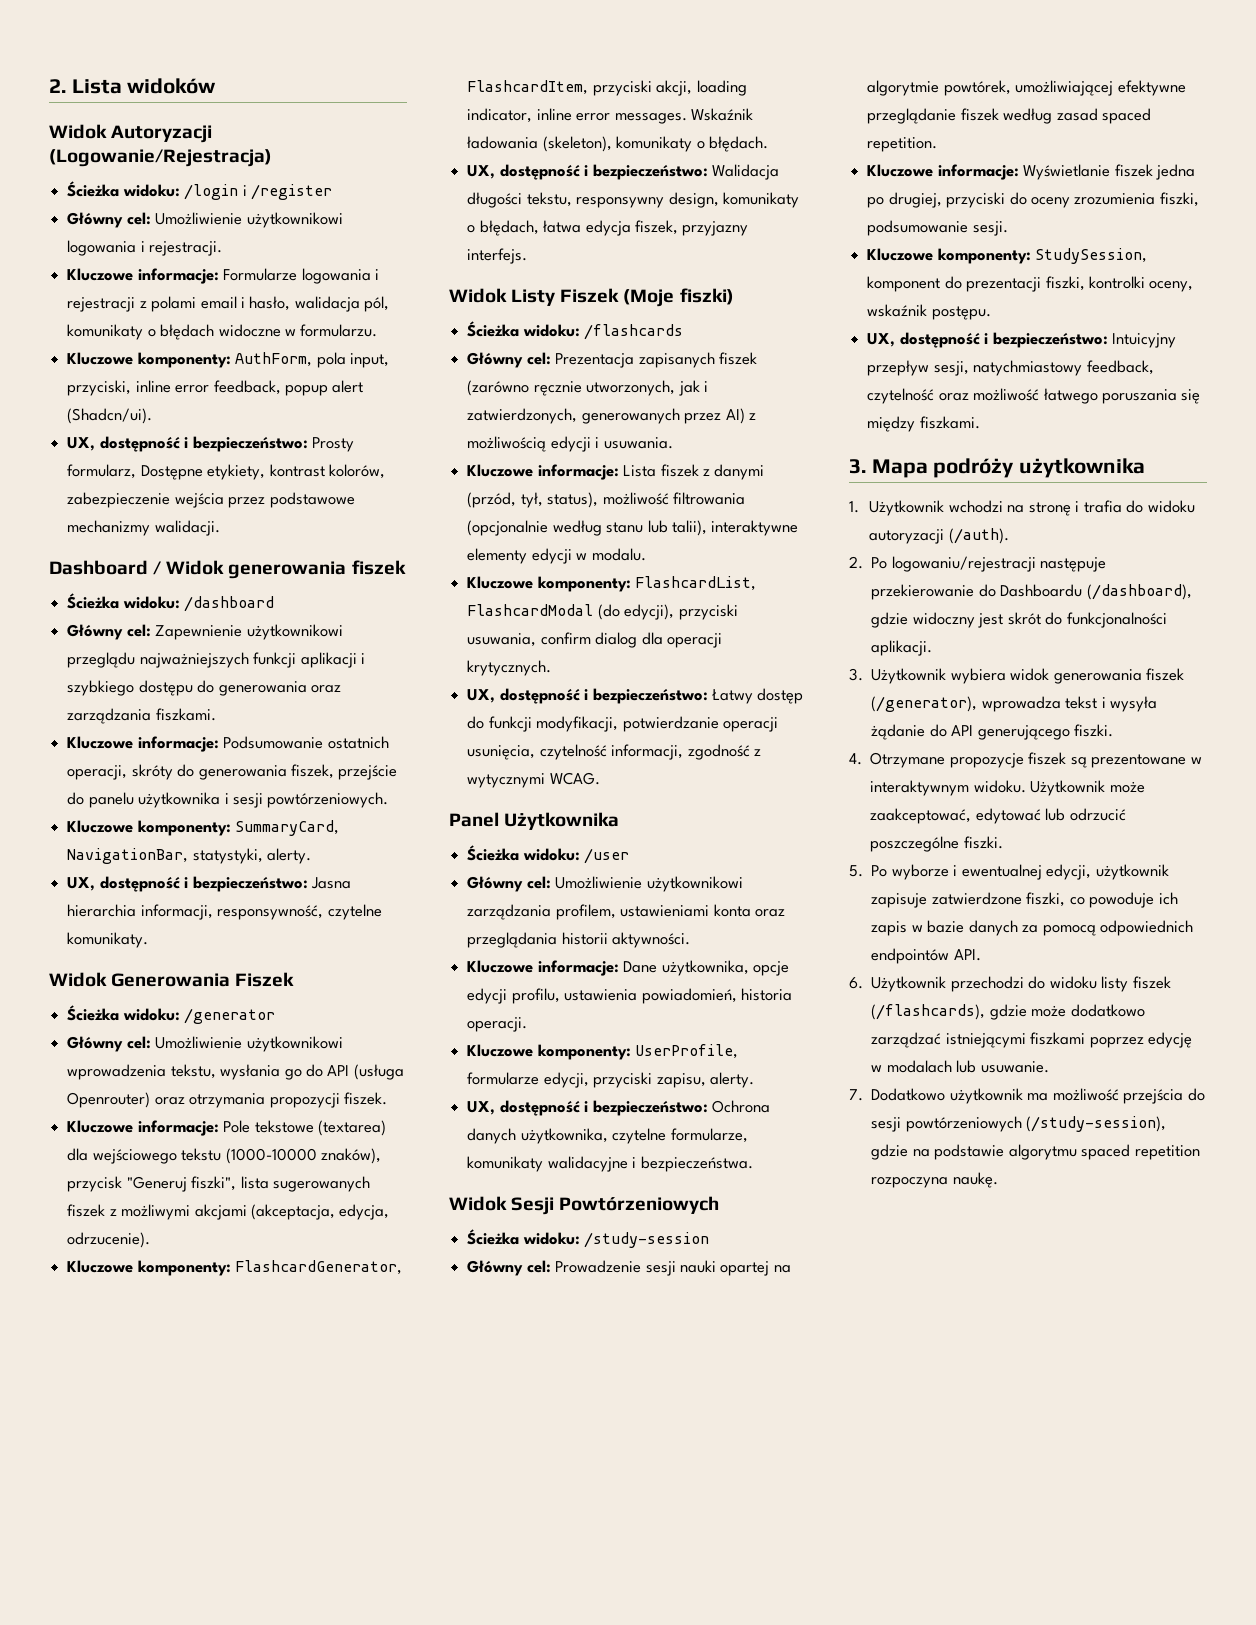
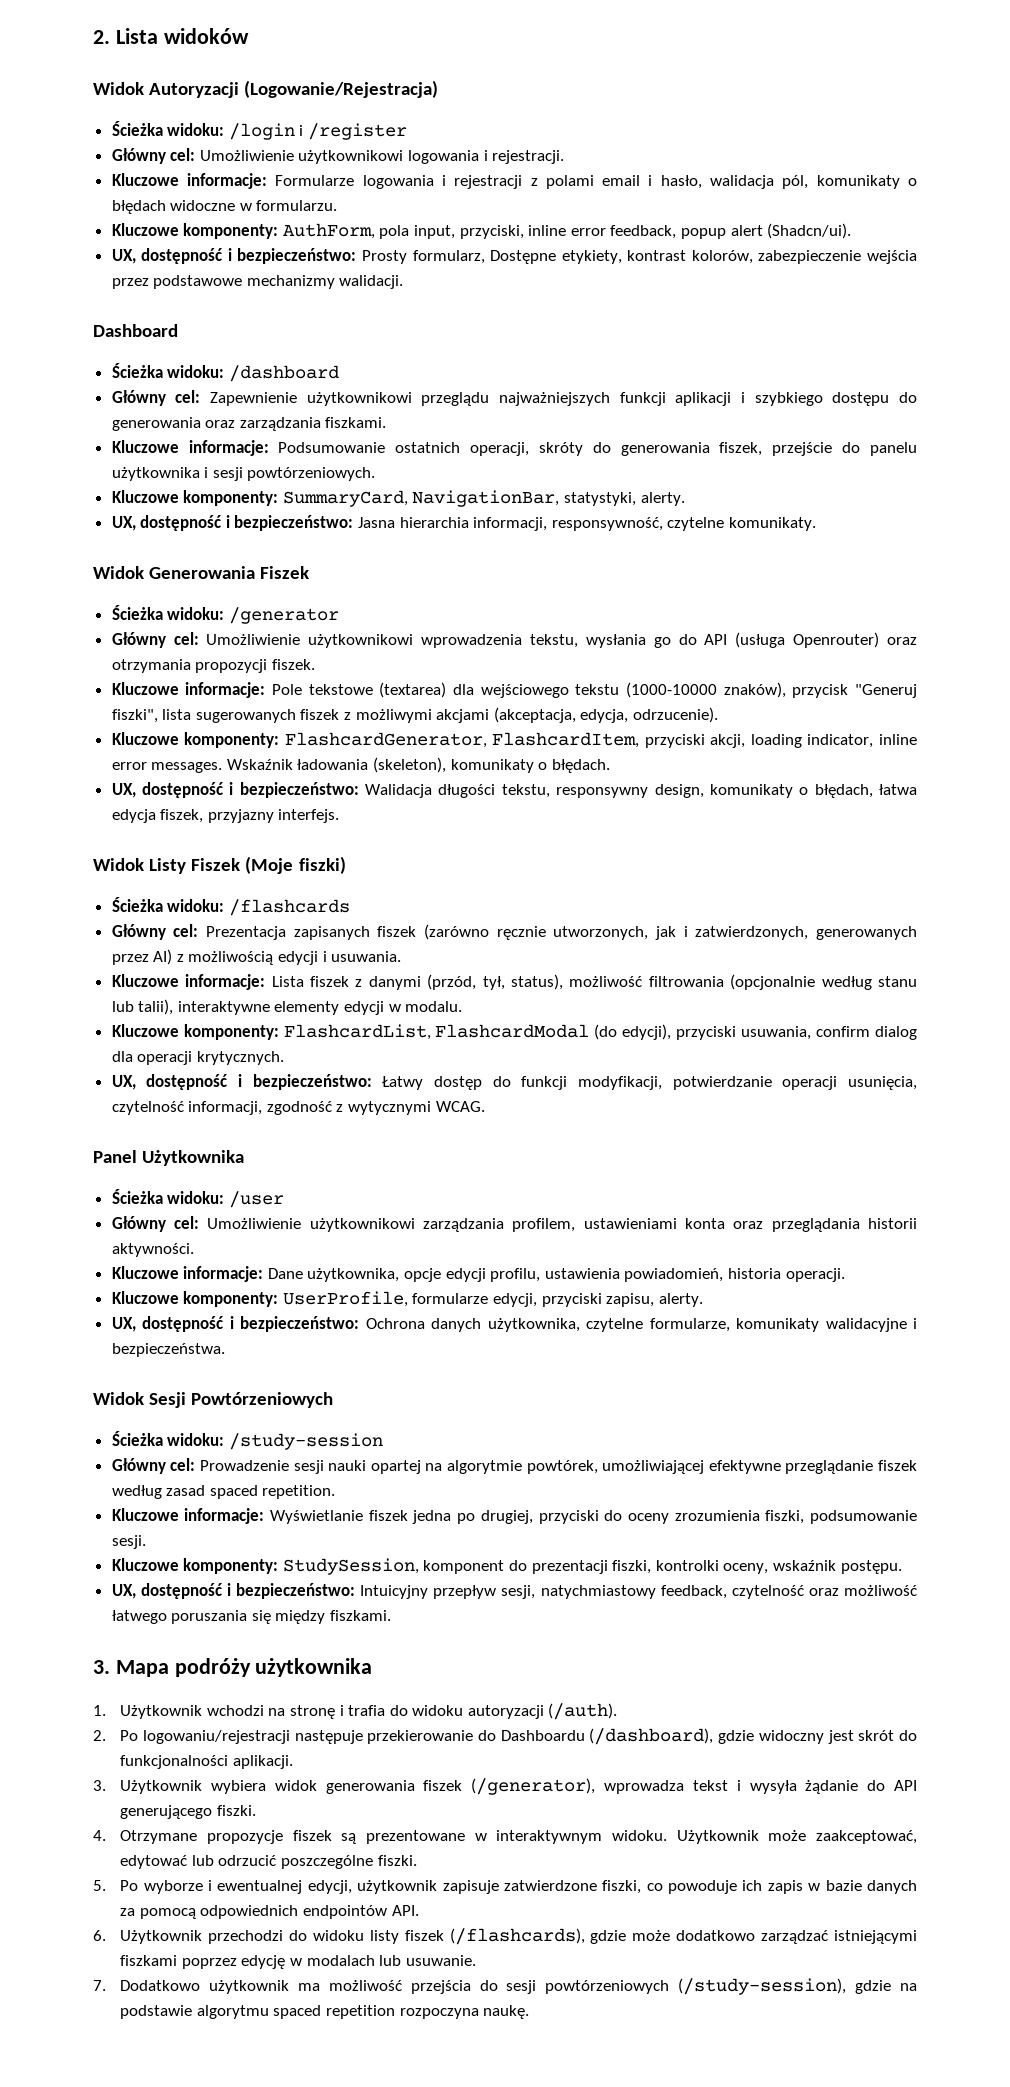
- Dashboard / Widok generowania fiszek
+ Dashboard

